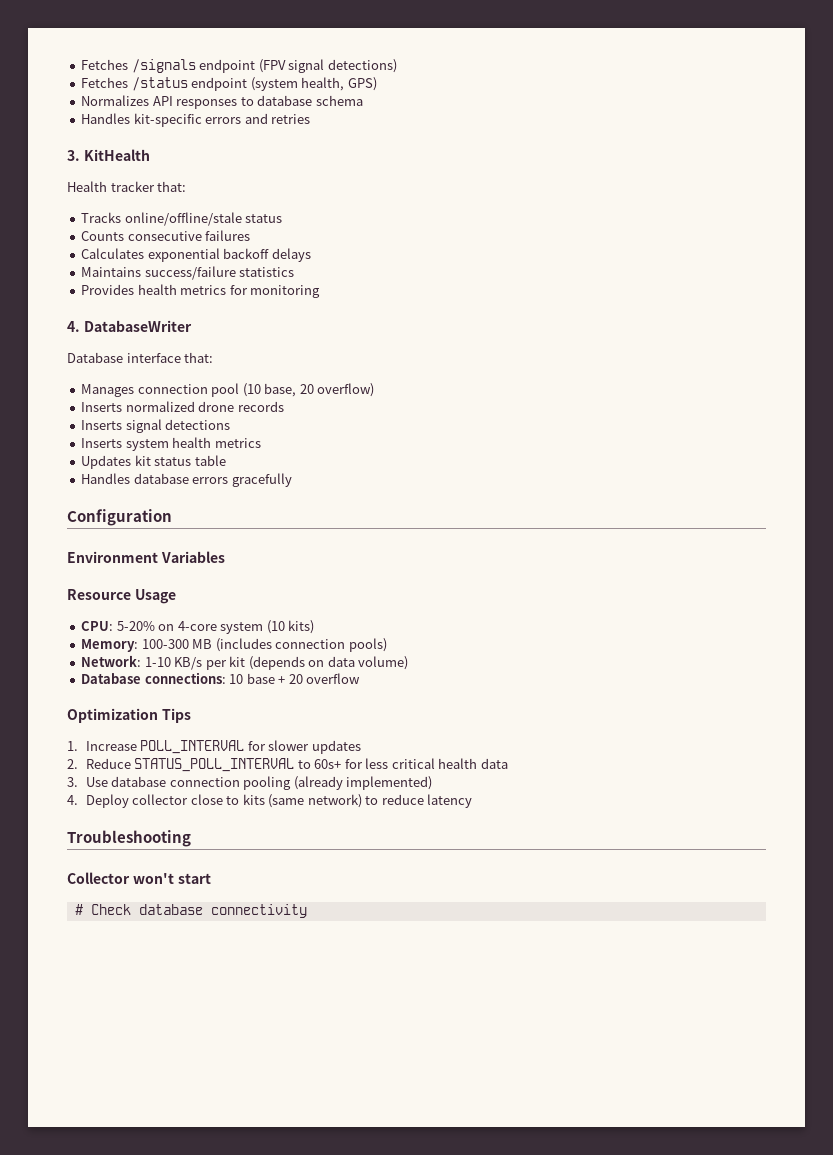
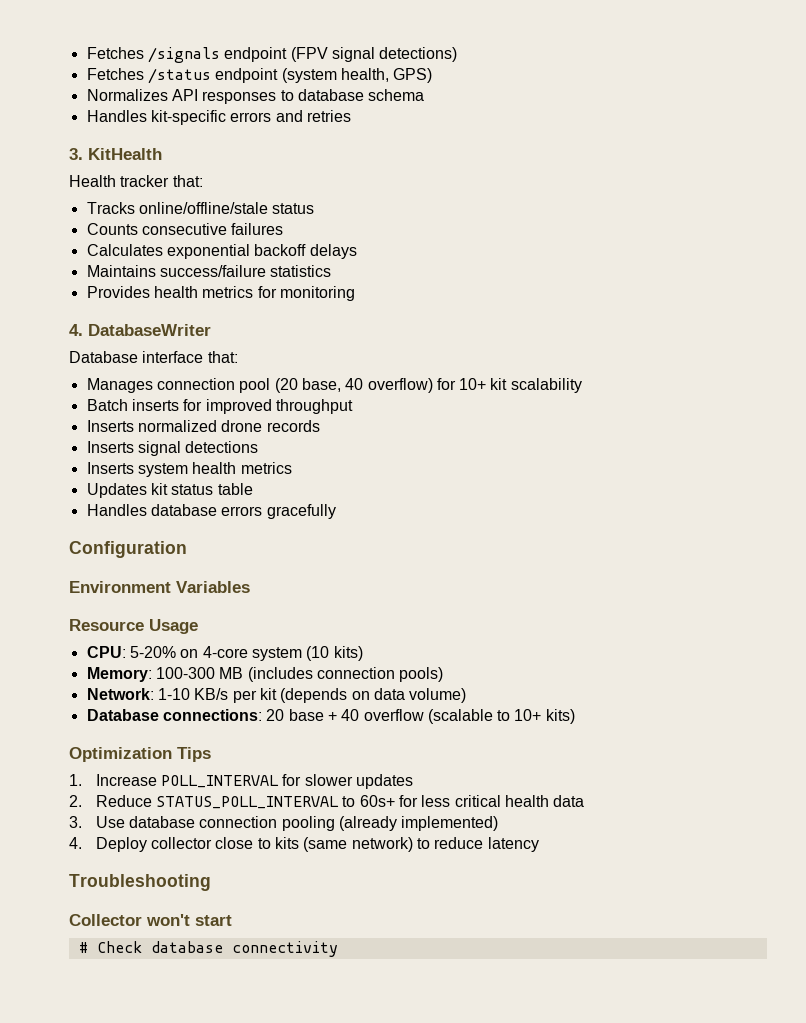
- Manages connection pool (10 base, 20 overflow)
+ Manages connection pool (20 base, 40 overflow) for 10+ kit scalability
+ Batch inserts for improved throughput
- Database connections: 10 base + 20 overflow
+ Database connections: 20 base + 40 overflow (scalable to 10+ kits)

